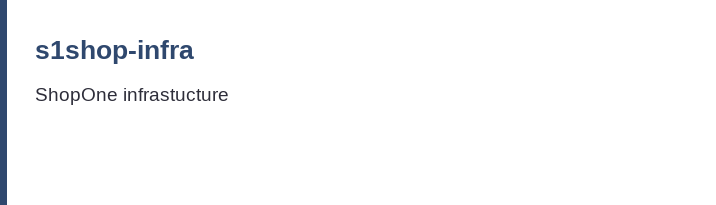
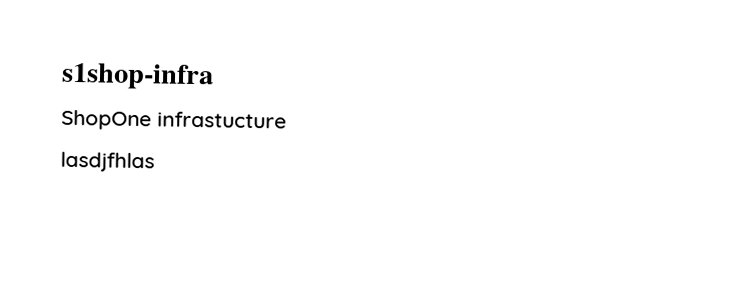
+ lasdjfhlas

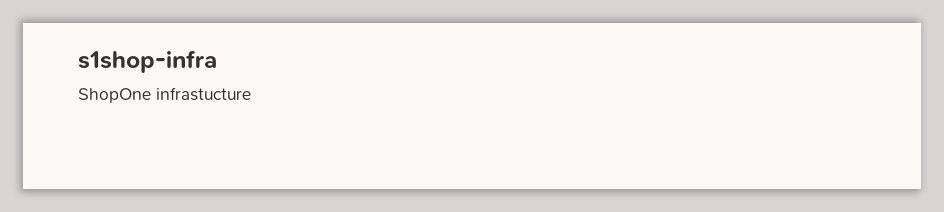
- lasdjfhlas

